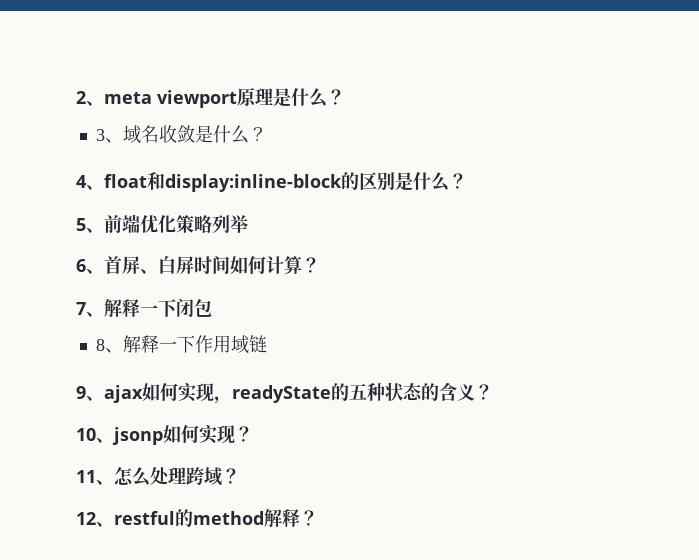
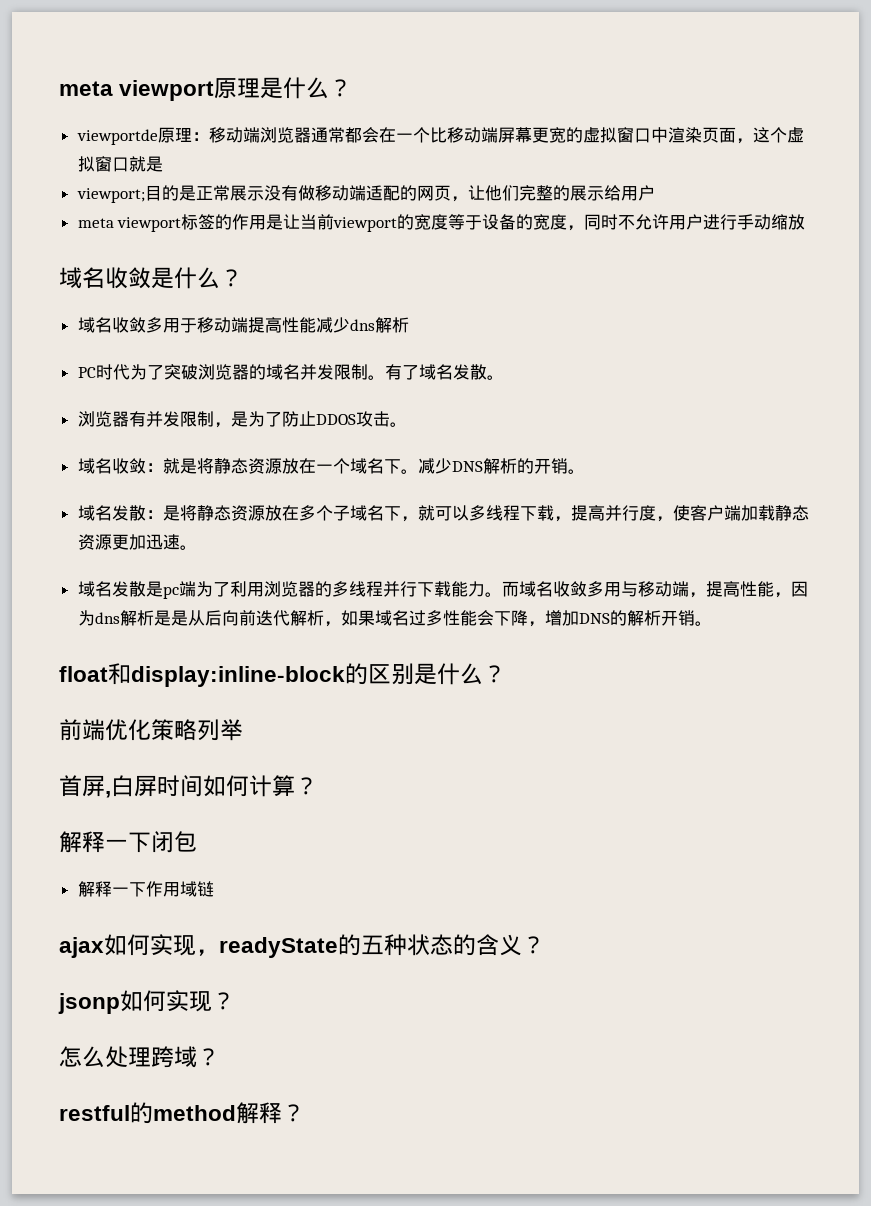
- 2、meta viewport原理是什么？
+ meta viewport原理是什么？
- 3、域名收敛是什么？
- 4、float和display:inline-block的区别是什么？
+ viewportde原理：移动端浏览器通常都会在一个比移动端屏幕更宽的虚拟窗口中渲染页面，这个虚拟窗口就是
+ viewport;目的是正常展示没有做移动端适配的网页，让他们完整的展示给用户
+ meta viewport标签的作用是让当前viewport的宽度等于设备的宽度，同时不允许用户进行手动缩放
+ 域名收敛是什么？
+ 域名收敛多用于移动端提高性能减少dns解析
+ PC时代为了突破浏览器的域名并发限制。有了域名发散。
+ 浏览器有并发限制，是为了防止DDOS攻击。
+ 域名收敛：就是将静态资源放在一个域名下。减少DNS解析的开销。
+ 域名发散：是将静态资源放在多个子域名下，就可以多线程下载，提高并行度，使客户端加载静态资源更加迅速。
+ 域名发散是pc端为了利用浏览器的多线程并行下载能力。而域名收敛多用与移动端，提高性能，因为dns解析是是从后向前迭代解析，如果域名过多性能会下降，增加DNS的解析开销。
+ float和display:inline-block的区别是什么？
- 5、前端优化策略列举
+ 前端优化策略列举
- 6、首屏、白屏时间如何计算？
+ 首屏,白屏时间如何计算？
- 7、解释一下闭包
+ 解释一下闭包
- 8、解释一下作用域链
+ 解释一下作用域链
- 9、ajax如何实现，readyState的五种状态的含义？
+ ajax如何实现，readyState的五种状态的含义？
- 10、jsonp如何实现？
+ jsonp如何实现？
- 11、怎么处理跨域？
+ 怎么处理跨域？
- 12、restful的method解释？
+ restful的method解释？

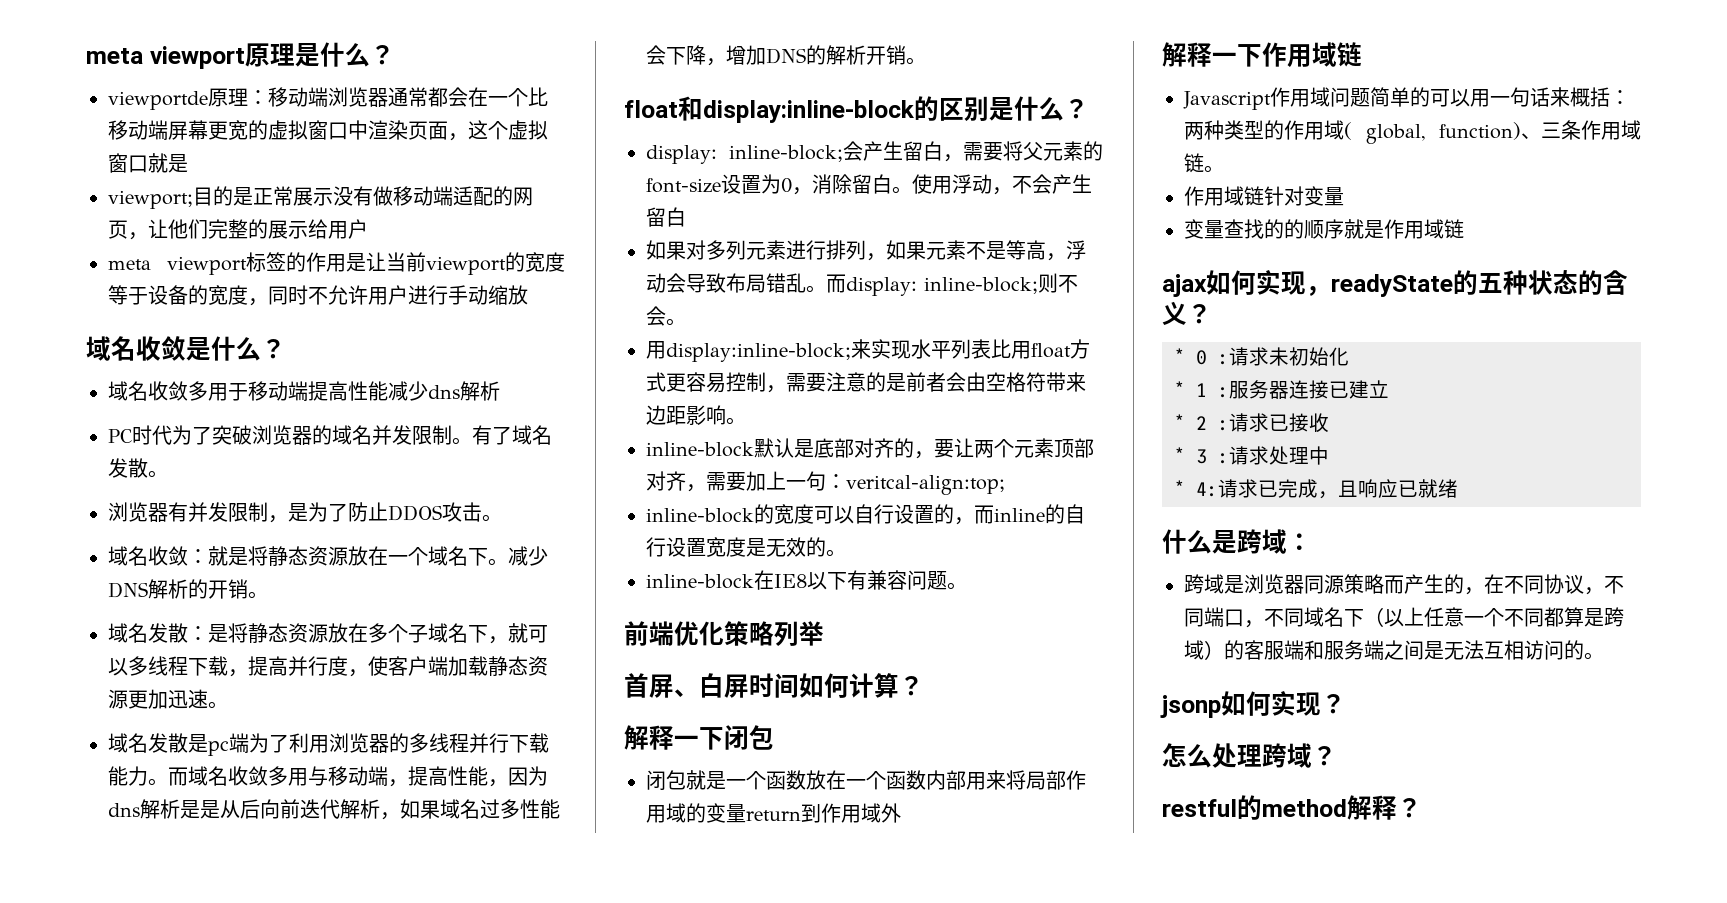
+ display: inline-block;会产生留白，需要将父元素的font-size设置为0，消除留白。使用浮动，不会产生留白
+ 如果对多列元素进行排列，如果元素不是等高，浮动会导致布局错乱。而display: inline-block;则不会。
+ 用display:inline-block;来实现水平列表比用float方式更容易控制，需要注意的是前者会由空格符带来边距影响。
+ inline-block默认是底部对齐的，要让两个元素顶部对齐，需要加上一句：veritcal-align:top;
+ inline-block的宽度可以自行设置的，而inline的自行设置宽度是无效的。
+ inline-block在IE8以下有兼容问题。
- 首屏,白屏时间如何计算？
+ 首屏、白屏时间如何计算？
+ 闭包就是一个函数放在一个函数内部用来将局部作用域的变量return到作用域外
  解释一下作用域链
+ Javascript作用域问题简单的可以用一句话来概括：两种类型的作用域( global, function)、三条作用域链。
+ 作用域链针对变量
+ 变量查找的的顺序就是作用域链
+ * 0 :请求未初始化
+ * 1 :服务器连接已建立
+ * 2 :请求已接收
+ * 3 :请求处理中
+ * 4:请求已完成，且响应已就绪
+ 什么是跨域：
+ 跨域是浏览器同源策略而产生的，在不同协议，不同端口，不同域名下（以上任意一个不同都算是跨域）的客服端和服务端之间是无法互相访问的。

